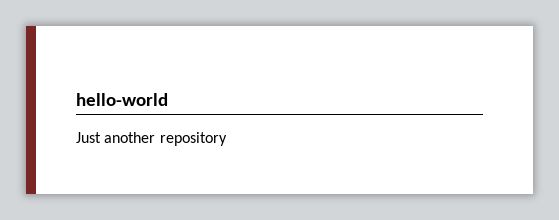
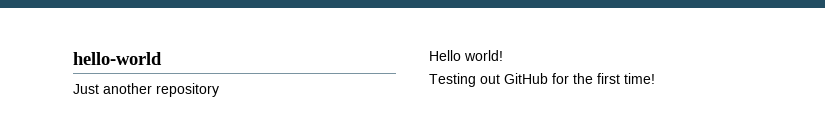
+ Hello world!
+ Testing out GitHub for the first time!

